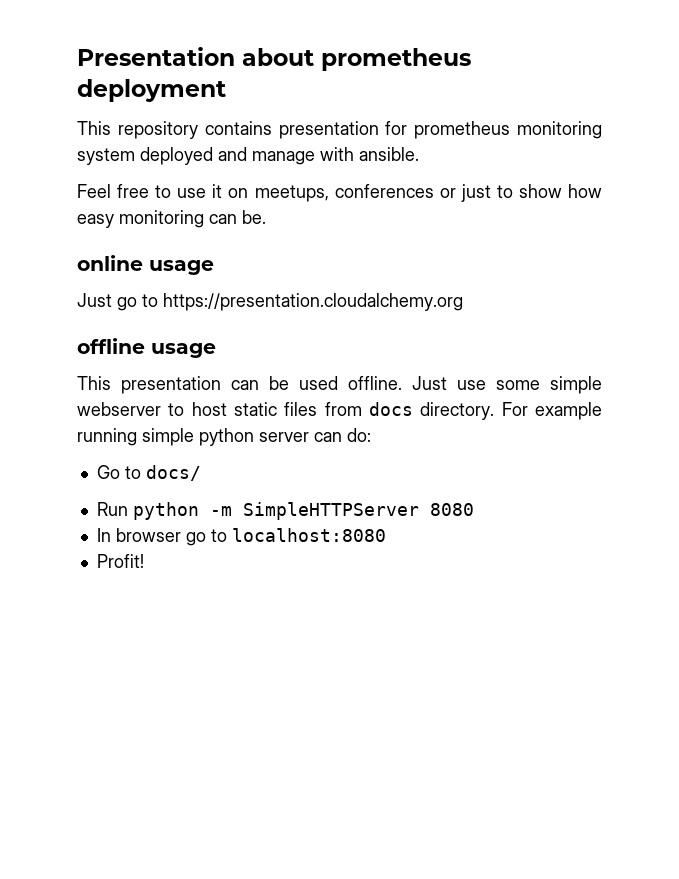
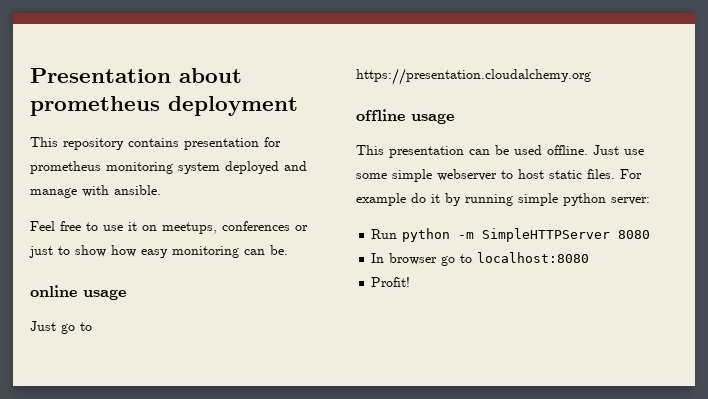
- Just use some simple webserver to host static files from docs directory. For example running simple python server can do:
- Go to docs/
+ Just use some simple webserver to host static files. For example do it by running simple python server:

